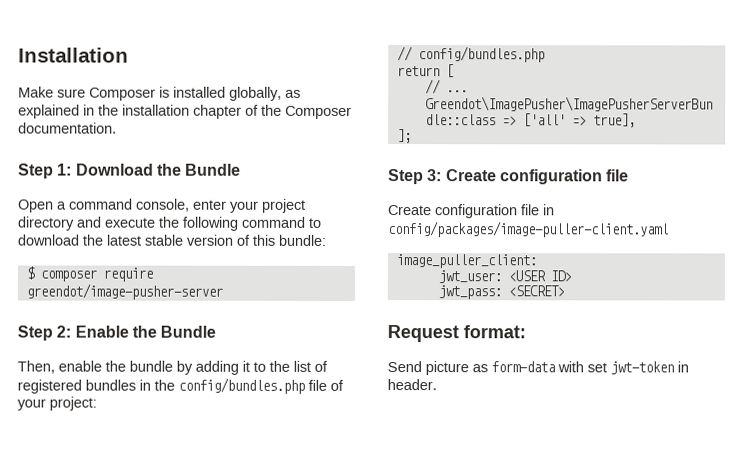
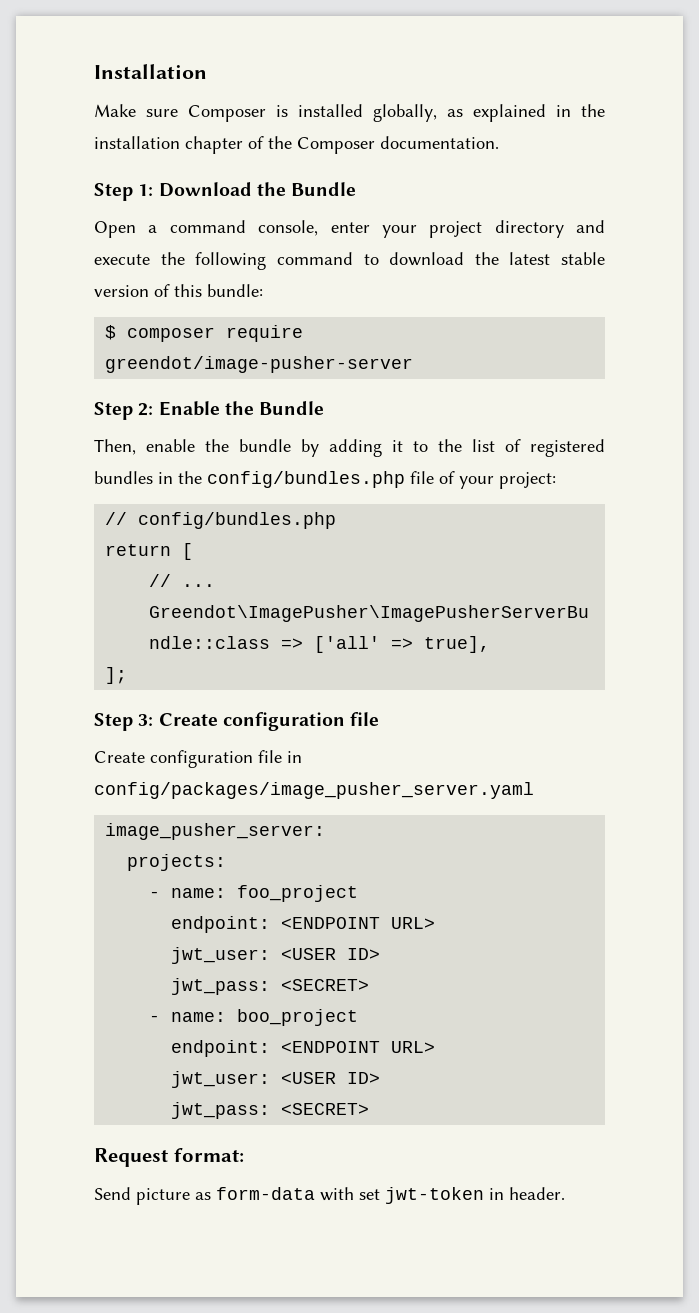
- Create configuration file in config/packages/image-puller-client.yaml
- image_puller_client:
+ Create configuration file in config/packages/image_pusher_server.yaml
+ image_pusher_server:
+ projects:
+ - name: foo_project
+ endpoint: <ENDPOINT URL>
+ jwt_user: <USER ID>
+ jwt_pass: <SECRET>
+ - name: boo_project
+ endpoint: <ENDPOINT URL>

